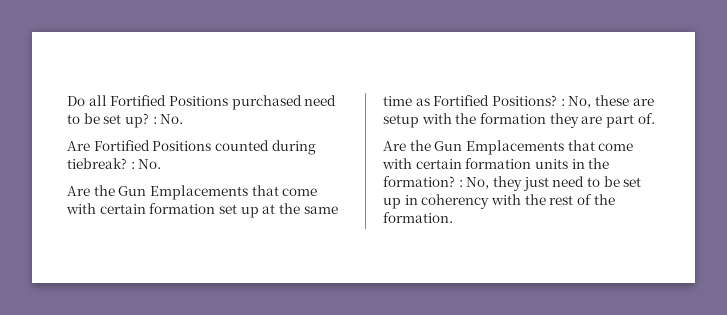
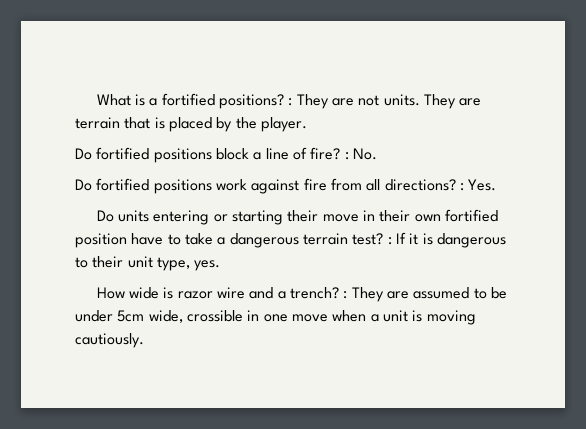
- Do all Fortified Positions purchased need to be set up? : No.
- Are Fortified Positions counted during tiebreak? : No.
- Are the Gun Emplacements that come with certain formation set up at the same time as Fortified Positions? : No, these are setup with the formation they are part of.
- Are the Gun Emplacements that come with certain formation units in the formation? : No, they just need to be set up in coherency with the rest of the formation.
+ What is a fortified positions? : They are not units. They are terrain that is placed by the player.
+ Do fortified positions block a line of fire? : No.
+ Do fortified positions work against fire from all directions? : Yes.
+ Do units entering or starting their move in their own fortified position have to take a dangerous terrain test? : If it is dangerous to their unit type, yes.
+ How wide is razor wire and a trench? : They are assumed to be under 5cm wide, crossible in one move when a unit is moving cautiously.

